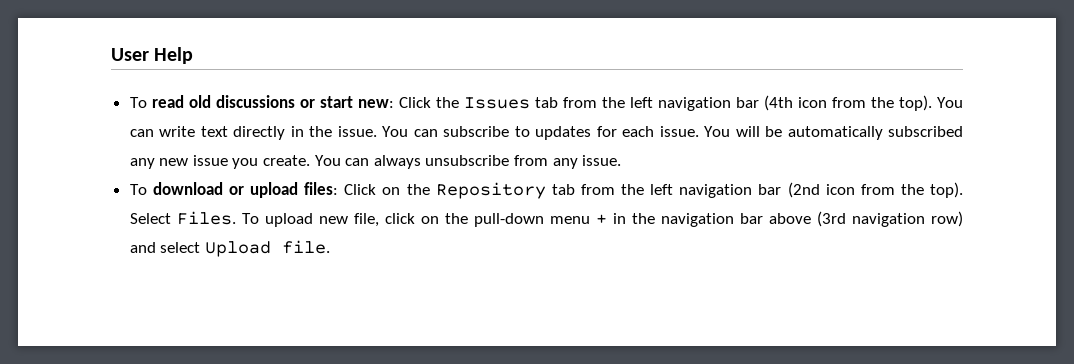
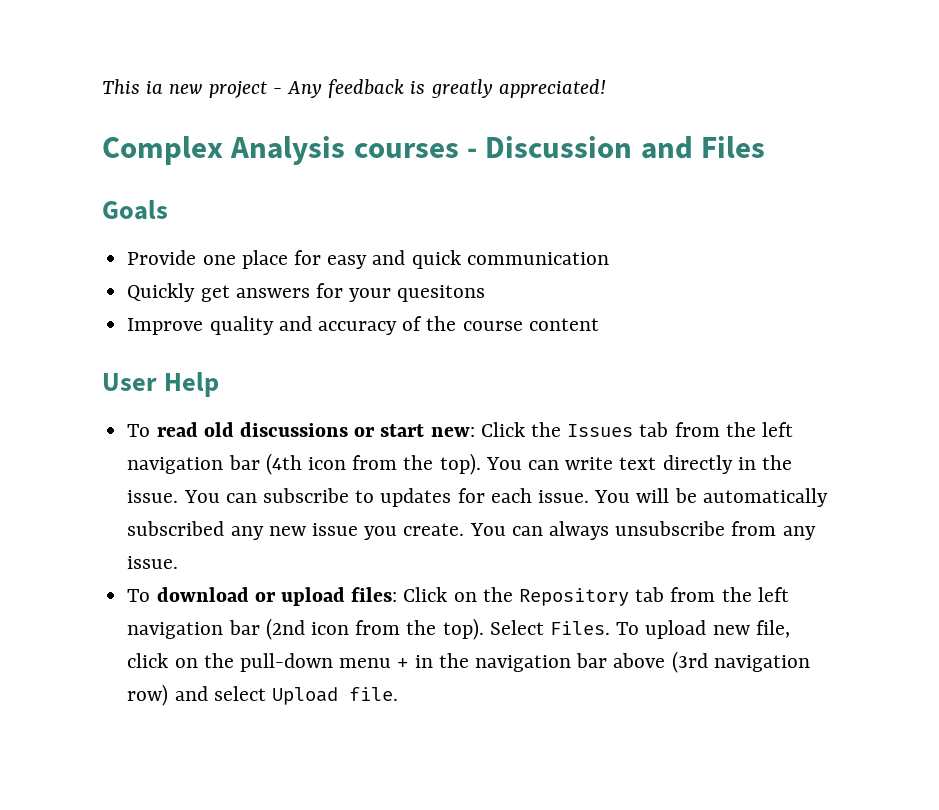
+ This ia new project - Any feedback is greatly appreciated!
+ Complex Analysis courses - Discussion and Files
+ Goals
+ Provide one place for easy and quick communication
+ Quickly get answers for your quesitons
+ Improve quality and accuracy of the course content

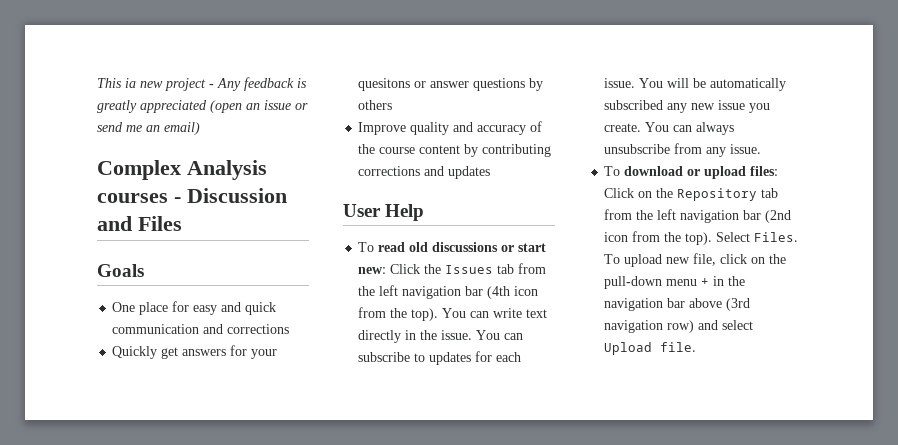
- This ia new project - Any feedback is greatly appreciated!
+ This ia new project - Any feedback is greatly appreciated (open an issue or send me an email)
- Provide one place for easy and quick communication
+ One place for easy and quick communication and corrections
- Quickly get answers for your quesitons
+ Quickly get answers for your quesitons or answer questions by others
- Improve quality and accuracy of the course content
+ Improve quality and accuracy of the course content by contributing corrections and updates

